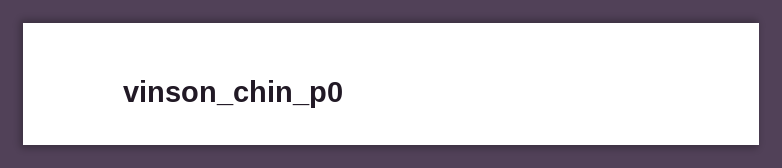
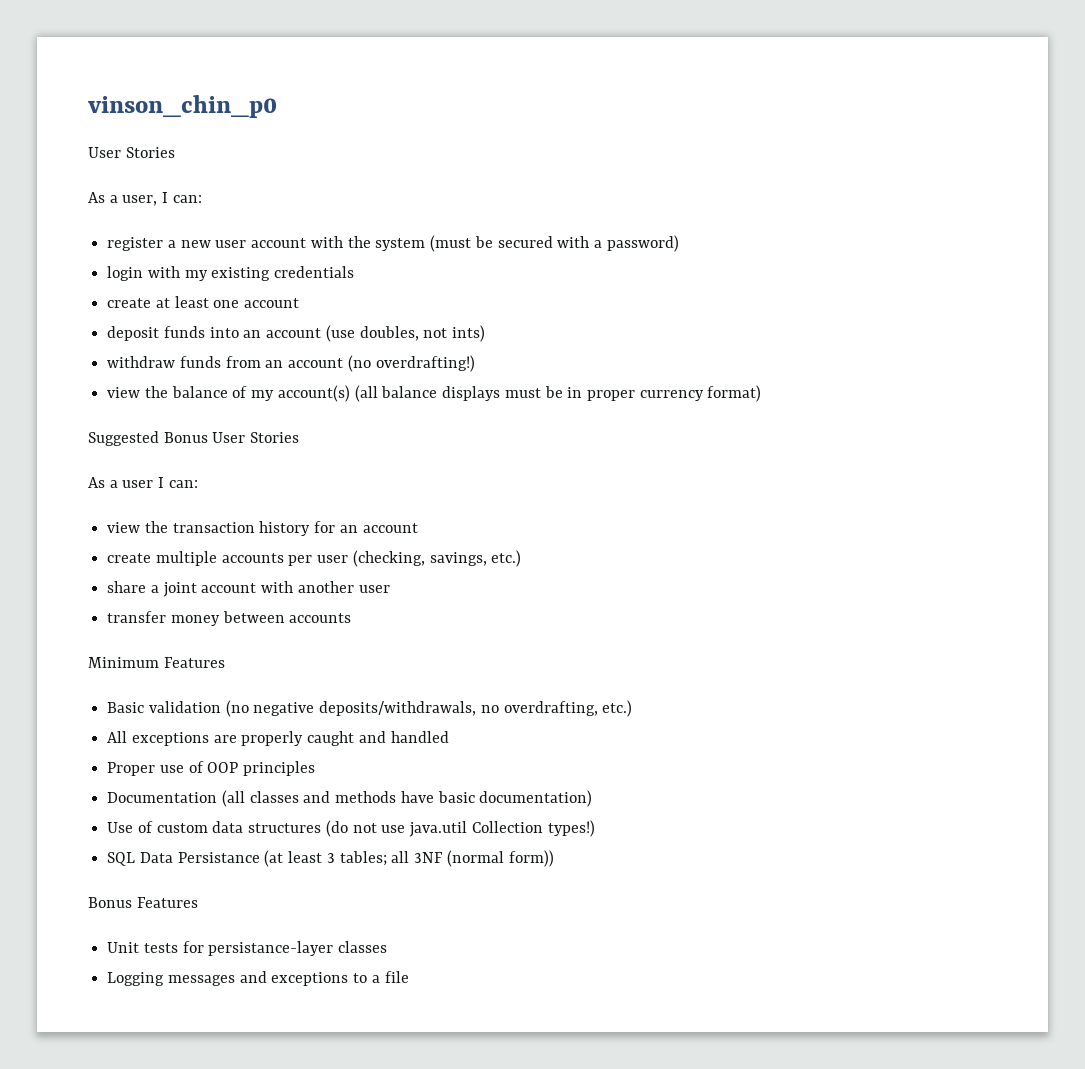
  vinson_chin_p0
+ User Stories
+ As a user, I can:
+ register a new user account with the system (must be secured with a password)
+ login with my existing credentials
+ create at least one account
+ deposit funds into an account (use doubles, not ints)
+ withdraw funds from an account (no overdrafting!)
+ view the balance of my account(s) (all balance displays must be in proper currency format)
+ Suggested Bonus User Stories
+ As a user I can:
+ view the transaction history for an account
+ create multiple accounts per user (checking, savings, etc.)
+ share a joint account with another user
+ transfer money between accounts
+ Minimum Features
+ Basic validation (no negative deposits/withdrawals, no overdrafting, etc.)
+ All exceptions are properly caught and handled
+ Proper use of OOP principles
+ Documentation (all classes and methods have basic documentation)
+ Use of custom data structures (do not use java.util Collection types!)
+ SQL Data Persistance (at least 3 tables; all 3NF (normal form))
+ Bonus Features
+ Unit tests for persistance-layer classes
+ Logging messages and exceptions to a file

